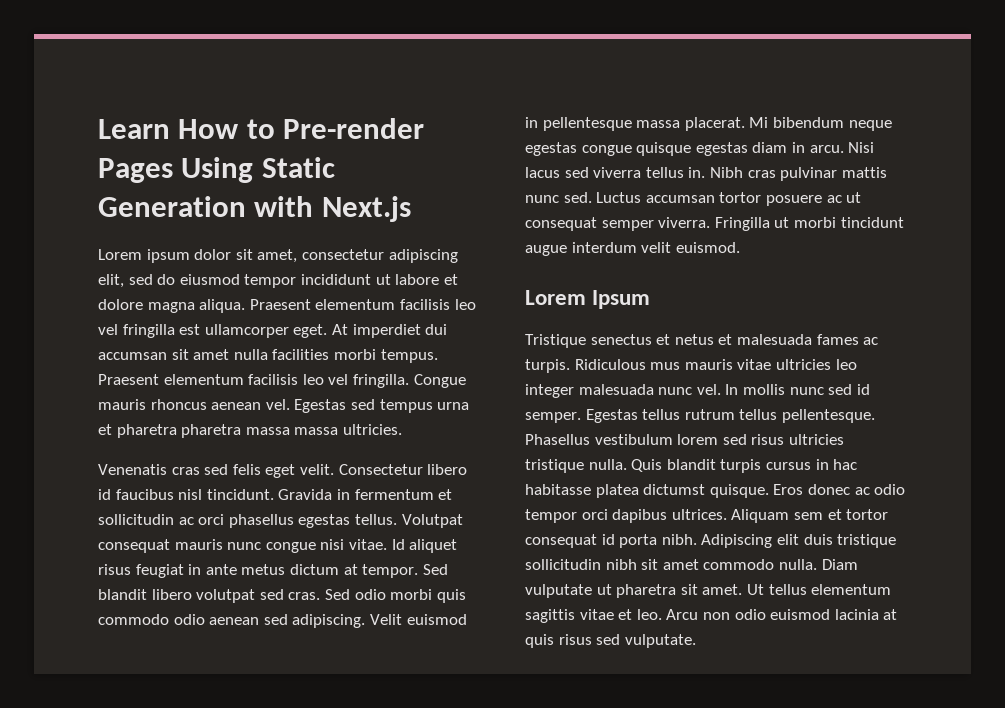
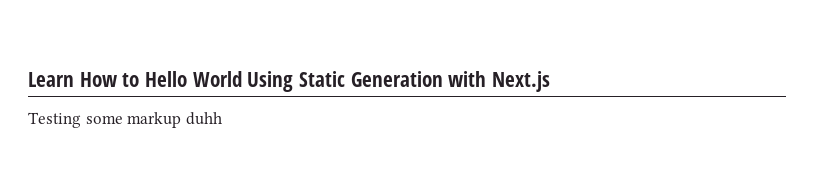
- Learn How to Pre-render Pages Using Static Generation with Next.js
+ Learn How to Hello World Using Static Generation with Next.js
- Lorem ipsum dolor sit amet, consectetur adipiscing elit, sed do eiusmod tempor incididunt ut labore et dolore magna aliqua. Praesent elementum facilisis leo vel fringilla est ullamcorper eget. At imperdiet dui accumsan sit amet nulla facilities morbi tempus. Praesent elementum facilisis leo vel fringilla. Congue mauris rhoncus aenean vel. Egestas sed tempus urna et pharetra pharetra massa massa ultricies.
- Venenatis cras sed felis eget velit. Consectetur libero id faucibus nisl tincidunt. Gravida in fermentum et sollicitudin ac orci phasellus egestas tellus. Volutpat consequat mauris nunc congue nisi vitae. Id aliquet risus feugiat in ante metus dictum at tempor. Sed blandit libero volutpat sed cras. Sed odio morbi quis commodo odio aenean sed adipiscing. Velit euismod in pellentesque massa placerat. Mi bibendum neque egestas congue quisque egestas diam in arcu. Nisi lacus sed viverra tellus in. Nibh cras pulvinar mattis nunc sed. Luctus accumsan tortor posuere ac ut consequat semper viverra. Fringilla ut morbi tincidunt augue interdum velit euismod.
- Lorem Ipsum
- Tristique senectus et netus et malesuada fames ac turpis. Ridiculous mus mauris vitae ultricies leo integer malesuada nunc vel. In mollis nunc sed id semper. Egestas tellus rutrum tellus pellentesque. Phasellus vestibulum lorem sed risus ultricies tristique nulla. Quis blandit turpis cursus in hac habitasse platea dictumst quisque. Eros donec ac odio tempor orci dapibus ultrices. Aliquam sem et tortor consequat id porta nibh. Adipiscing elit duis tristique sollicitudin nibh sit amet commodo nulla. Diam vulputate ut pharetra sit amet. Ut tellus elementum sagittis vitae et leo. Arcu non odio euismod lacinia at quis risus sed vulputate.
+ Testing some markup duhh

